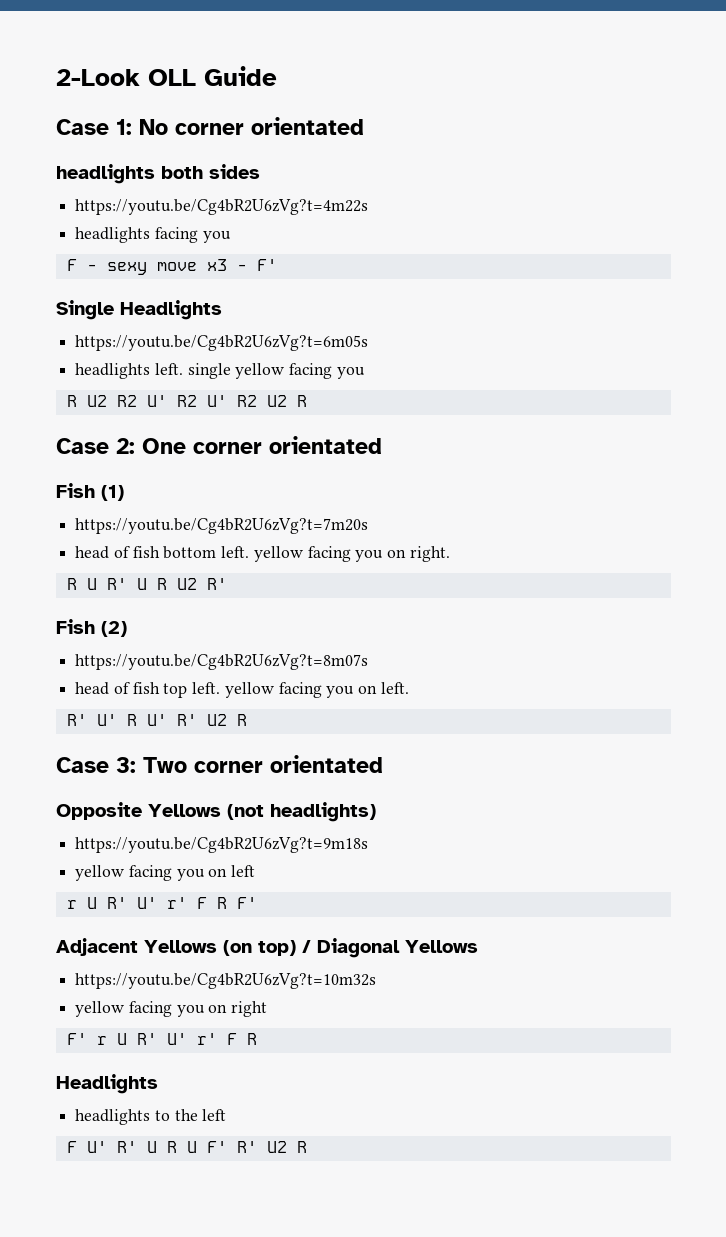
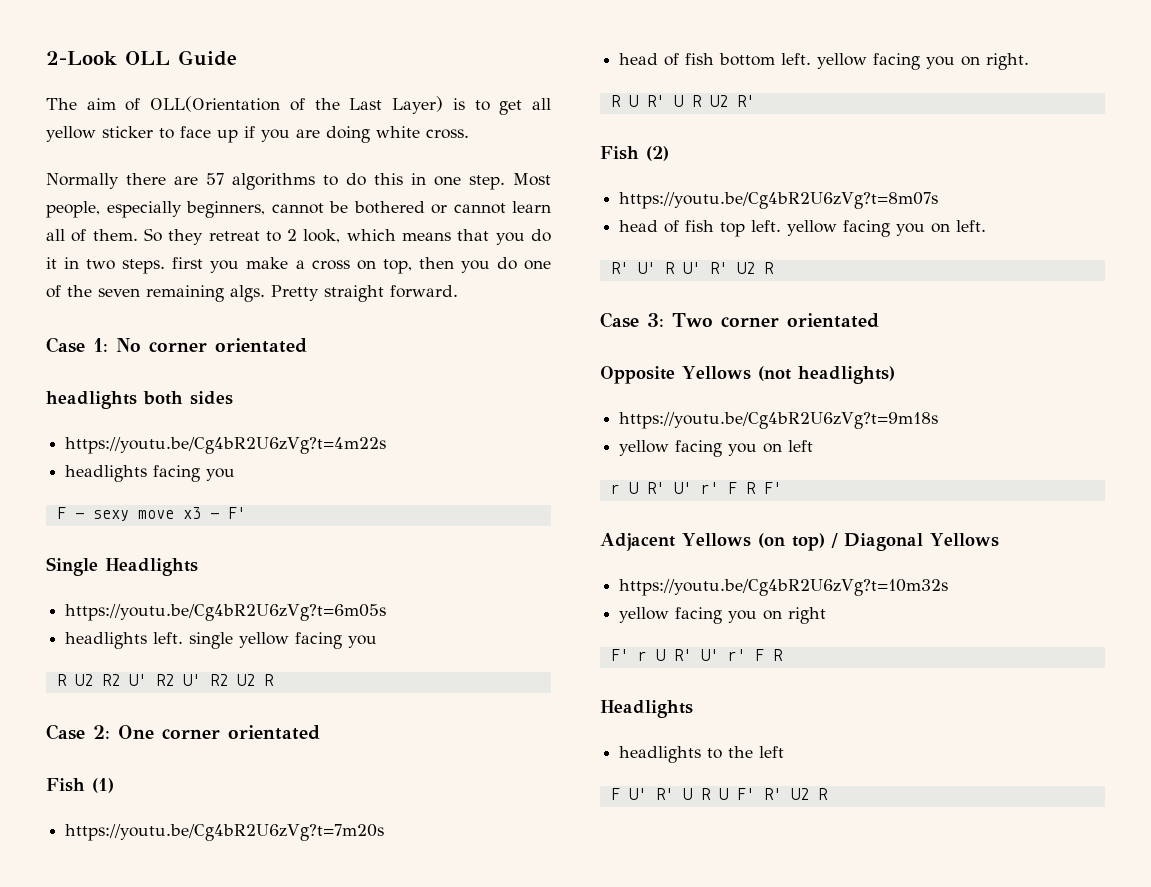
+ The aim of OLL(Orientation of the Last Layer) is to get all yellow sticker to face up if you are doing white cross.
+ Normally there are 57 algorithms to do this in one step. Most people, especially beginners, cannot be bothered or cannot learn all of them. So they retreat to 2 look, which means that you do it in two steps. first you make a cross on top, then you do one of the seven remaining algs. Pretty straight forward.

